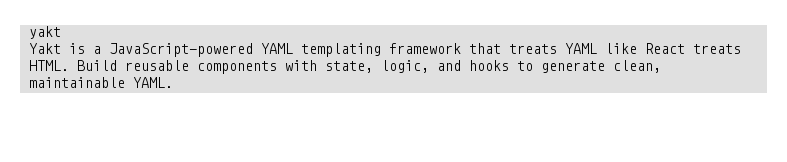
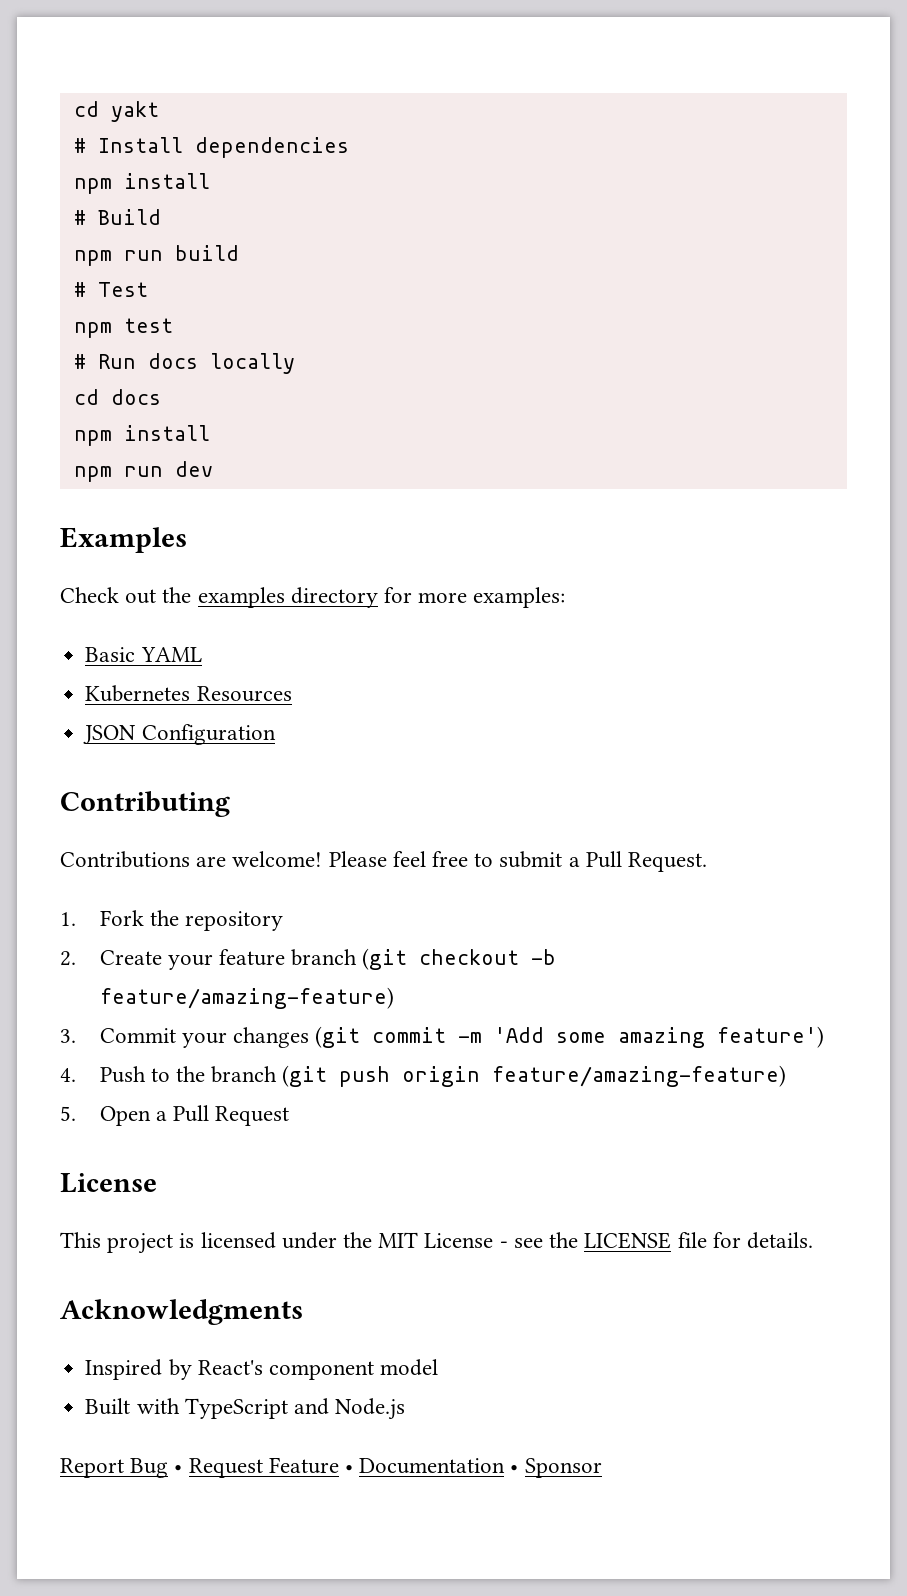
- yakt
+ cd yakt
- Yakt is a JavaScript-powered YAML templating framework that treats YAML like React treats HTML. Build reusable components with state, logic, and hooks to generate clean, maintainable YAML.
+ # Install dependencies
+ npm install
+ # Build
+ npm run build
+ # Test
+ npm test
+ # Run docs locally
+ cd docs
+ npm install
+ npm run dev
+ Examples
+ Check out the examples directory for more examples:
+ Basic YAML
+ Kubernetes Resources
+ JSON Configuration
+ Contributing
+ Contributions are welcome! Please feel free to submit a Pull Request.
+ 1. Fork the repository
+ 2. Create your feature branch (git checkout -b feature/amazing-feature)
+ 3. Commit your changes (git commit -m 'Add some amazing feature')
+ 4. Push to the branch (git push origin feature/amazing-feature)
+ 5. Open a Pull Request
+ License
+ This project is licensed under the MIT License - see the LICENSE file for details.
+ Acknowledgments
+ Inspired by React's component model
+ Built with TypeScript and Node.js
+ Report Bug • Request Feature • Documentation • Sponsor

